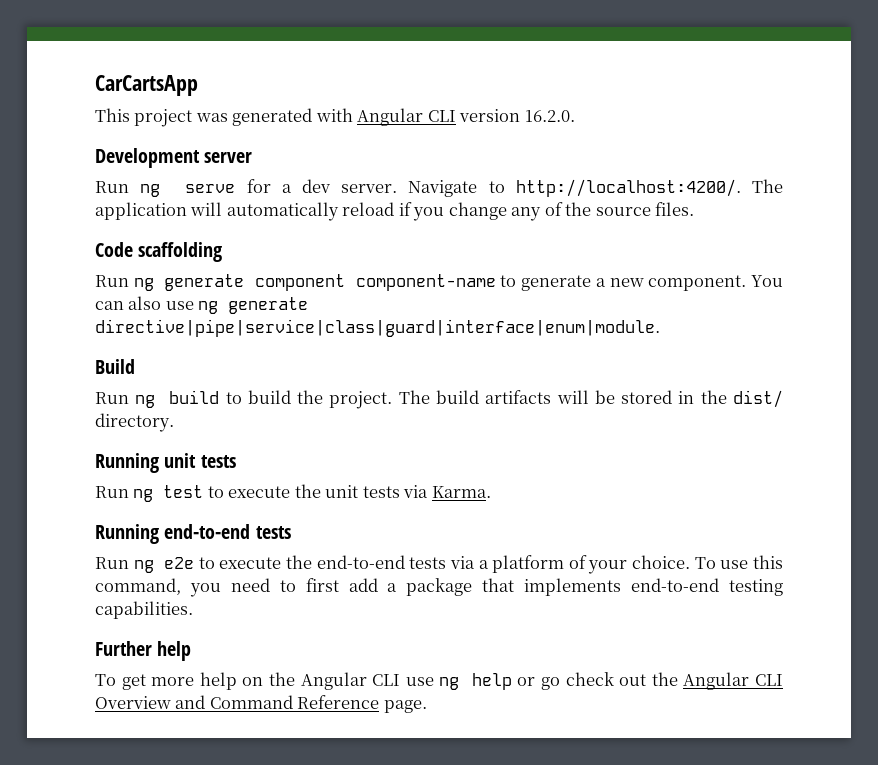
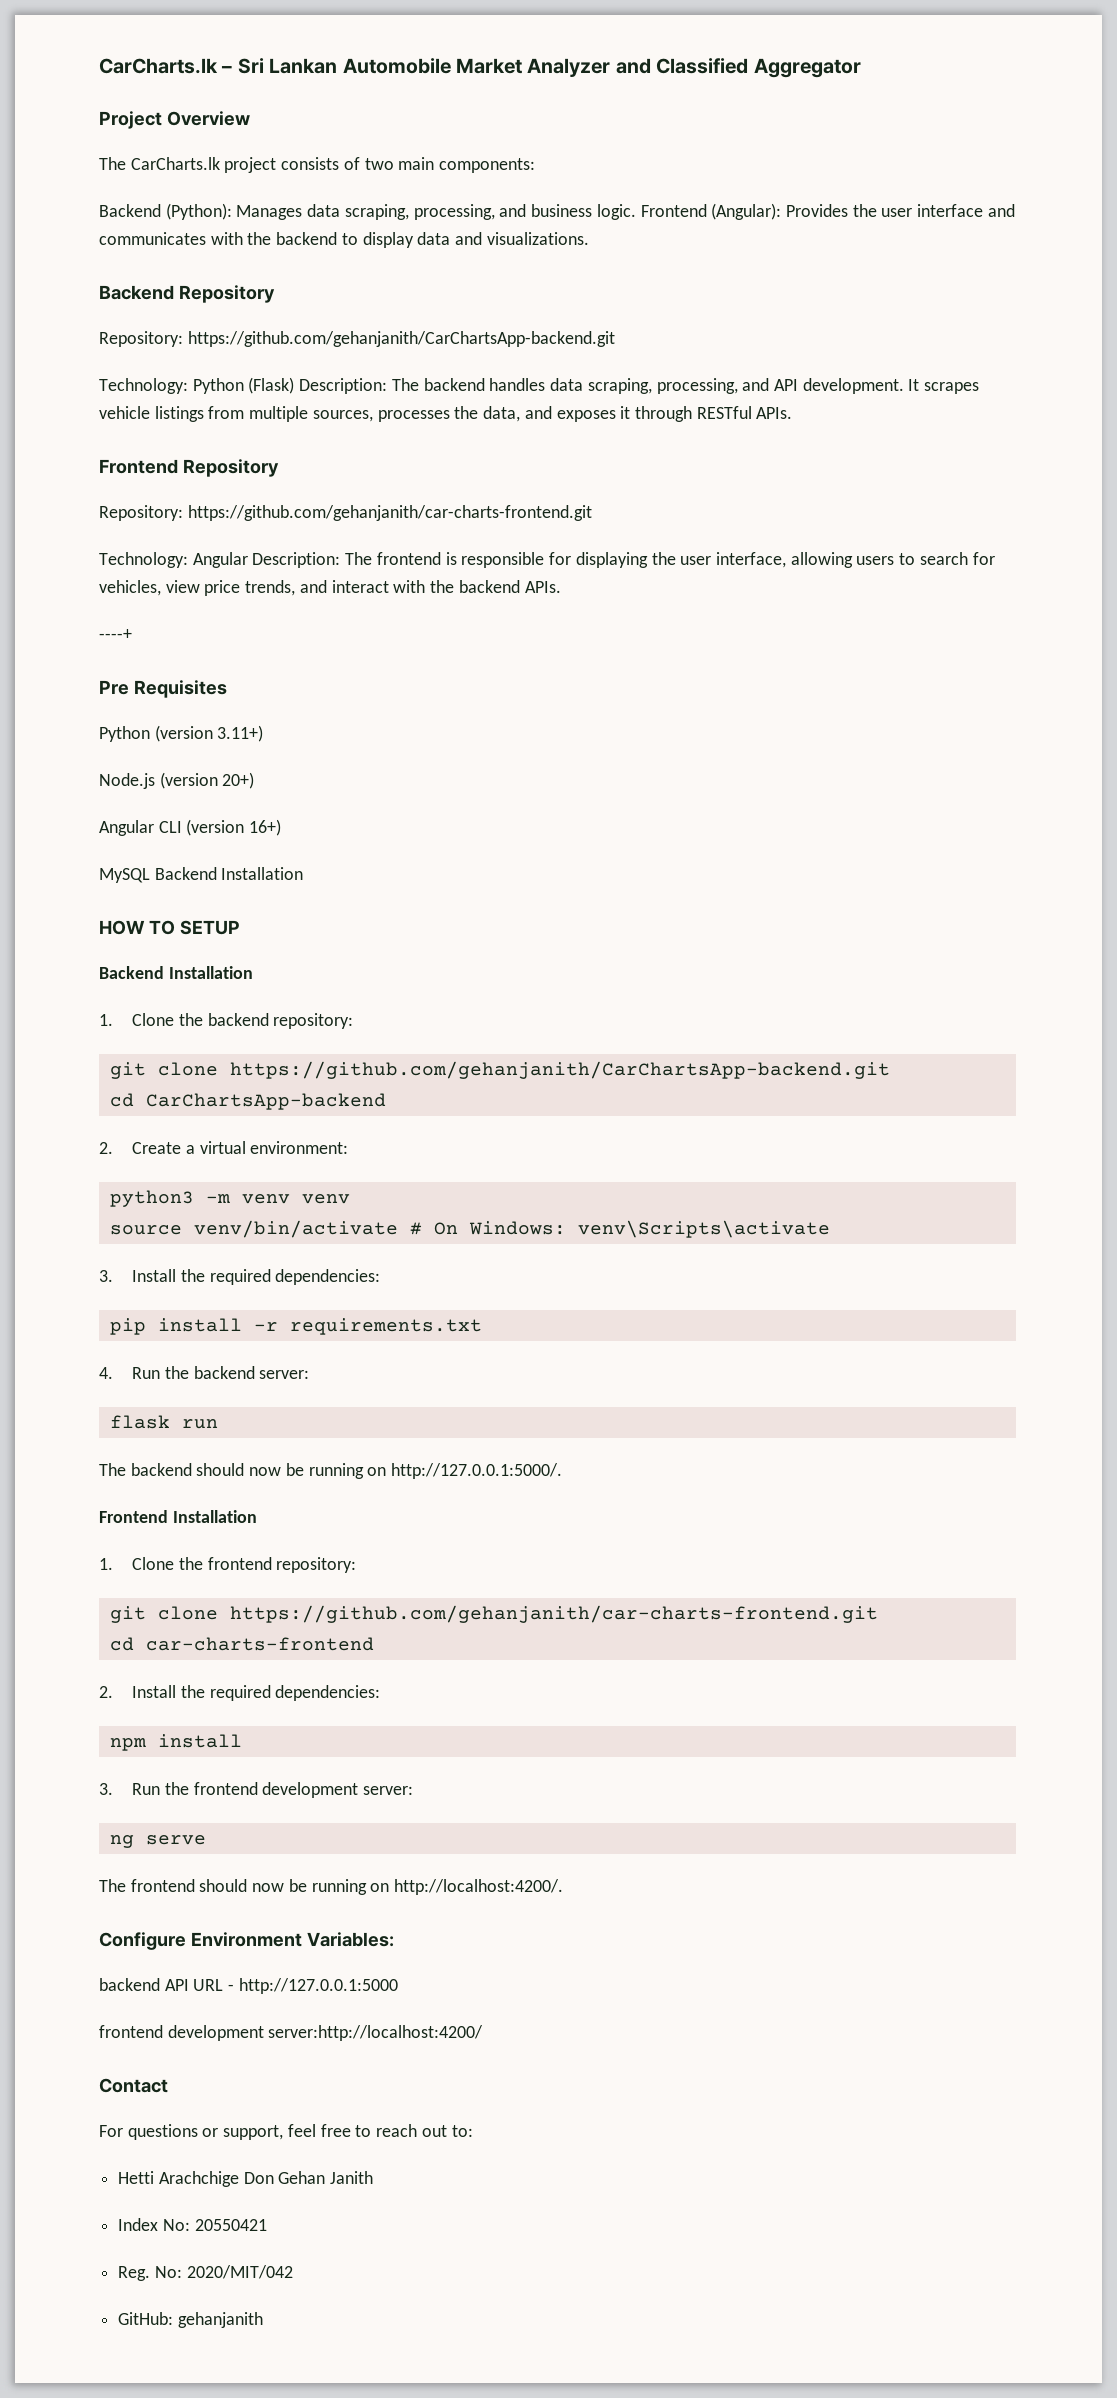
- CarCartsApp
- This project was generated with Angular CLI version 16.2.0.
- Development server
- Run ng serve for a dev server. Navigate to http://localhost:4200/. The application will automatically reload if you change any of the source files.
- Code scaffolding
- Run ng generate component component-name to generate a new component. You can also use ng generate directive|pipe|service|class|guard|interface|enum|module.
- Build
- Run ng build to build the project. The build artifacts will be stored in the dist/ directory.
- Running unit tests
- Run ng test to execute the unit tests via Karma.
- Running end-to-end tests
- Run ng e2e to execute the end-to-end tests via a platform of your choice. To use this command, you need to first add a package that implements end-to-end testing capabilities.
- Further help
- To get more help on the Angular CLI use ng help or go check out the Angular CLI Overview and Command Reference page.
+ CarCharts.lk – Sri Lankan Automobile Market Analyzer and Classified Aggregator
+ Project Overview
+ The CarCharts.lk project consists of two main components:
+ Backend (Python): Manages data scraping, processing, and business logic. Frontend (Angular): Provides the user interface and communicates with the backend to display data and visualizations.
+ Backend Repository
+ Repository: https://github.com/gehanjanith/CarChartsApp-backend.git
+ Technology: Python (Flask) Description: The backend handles data scraping, processing, and API development. It scrapes vehicle listings from multiple sources, processes the data, and exposes it through RESTful APIs.
+ Frontend Repository
+ Repository: https://github.com/gehanjanith/car-charts-frontend.git
+ Technology: Angular Description: The frontend is responsible for displaying the user interface, allowing users to search for vehicles, view price trends, and interact with the backend APIs.
+ ----+
+ Pre Requisites
+ Python (version 3.11+)
+ Node.js (version 20+)
+ Angular CLI (version 16+)
+ MySQL Backend Installation
+ HOW TO SETUP
+ Backend Installation
+ 1. Clone the backend repository:
+ git clone https://github.com/gehanjanith/CarChartsApp-backend.git
+ cd CarChartsApp-backend
+ 2. Create a virtual environment:
+ python3 -m venv venv
+ source venv/bin/activate # On Windows: venv\Scripts\activate
+ 3. Install the required dependencies:
+ pip install -r requirements.txt
+ 4. Run the backend server:
+ flask run
+ The backend should now be running on http://127.0.0.1:5000/.
+ Frontend Installation
+ 1. Clone the frontend repository:
+ git clone https://github.com/gehanjanith/car-charts-frontend.git
+ cd car-charts-frontend
+ 2. Install the required dependencies:
+ npm install
+ 3. Run the frontend development server:
+ ng serve
+ The frontend should now be running on http://localhost:4200/.
+ Configure Environment Variables:
+ backend API URL - http://127.0.0.1:5000
+ frontend development server:http://localhost:4200/
+ Contact
+ For questions or support, feel free to reach out to:
+ Hetti Arachchige Don Gehan Janith
+ Index No: 20550421
+ Reg. No: 2020/MIT/042
+ GitHub: gehanjanith

